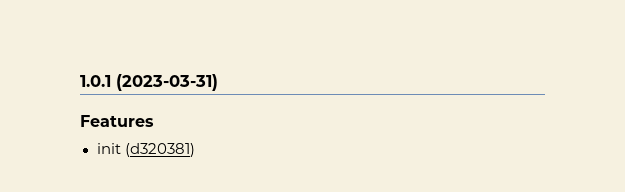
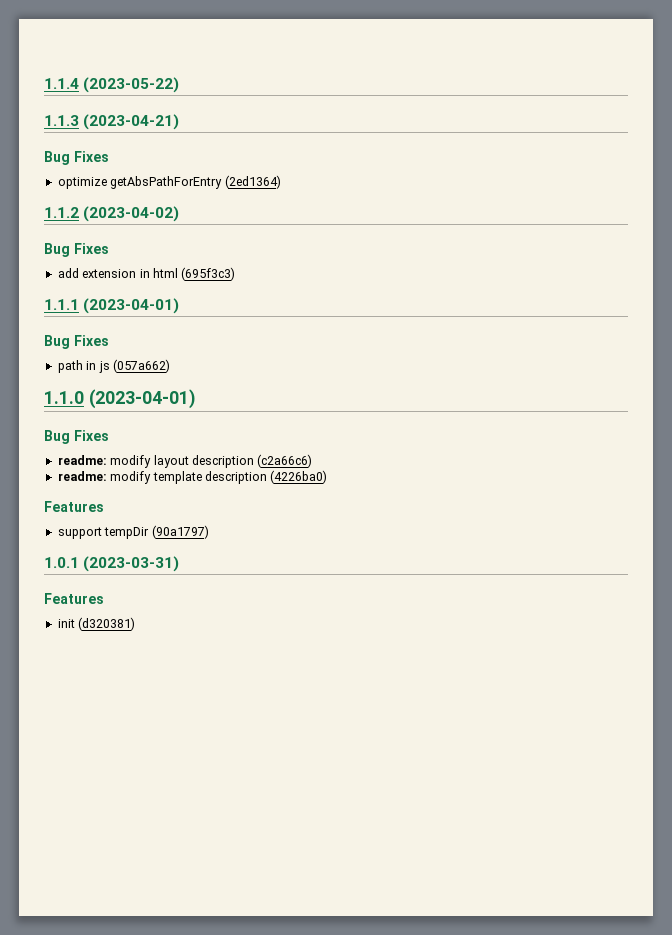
+ 1.1.4 (2023-05-22)
+ 1.1.3 (2023-04-21)
+ Bug Fixes
+ optimize getAbsPathForEntry (2ed1364)
+ 1.1.2 (2023-04-02)
+ Bug Fixes
+ add extension in html (695f3c3)
+ 1.1.1 (2023-04-01)
+ Bug Fixes
+ path in js (057a662)
+ 1.1.0 (2023-04-01)
+ Bug Fixes
+ readme: modify layout description (c2a66c6)
+ readme: modify template description (4226ba0)
+ Features
+ support tempDir (90a1797)

